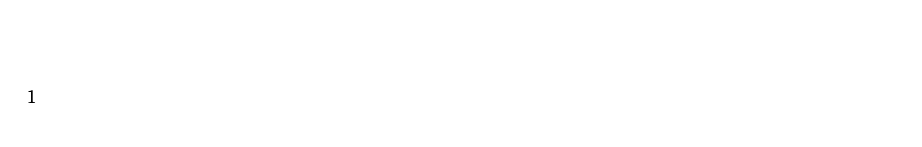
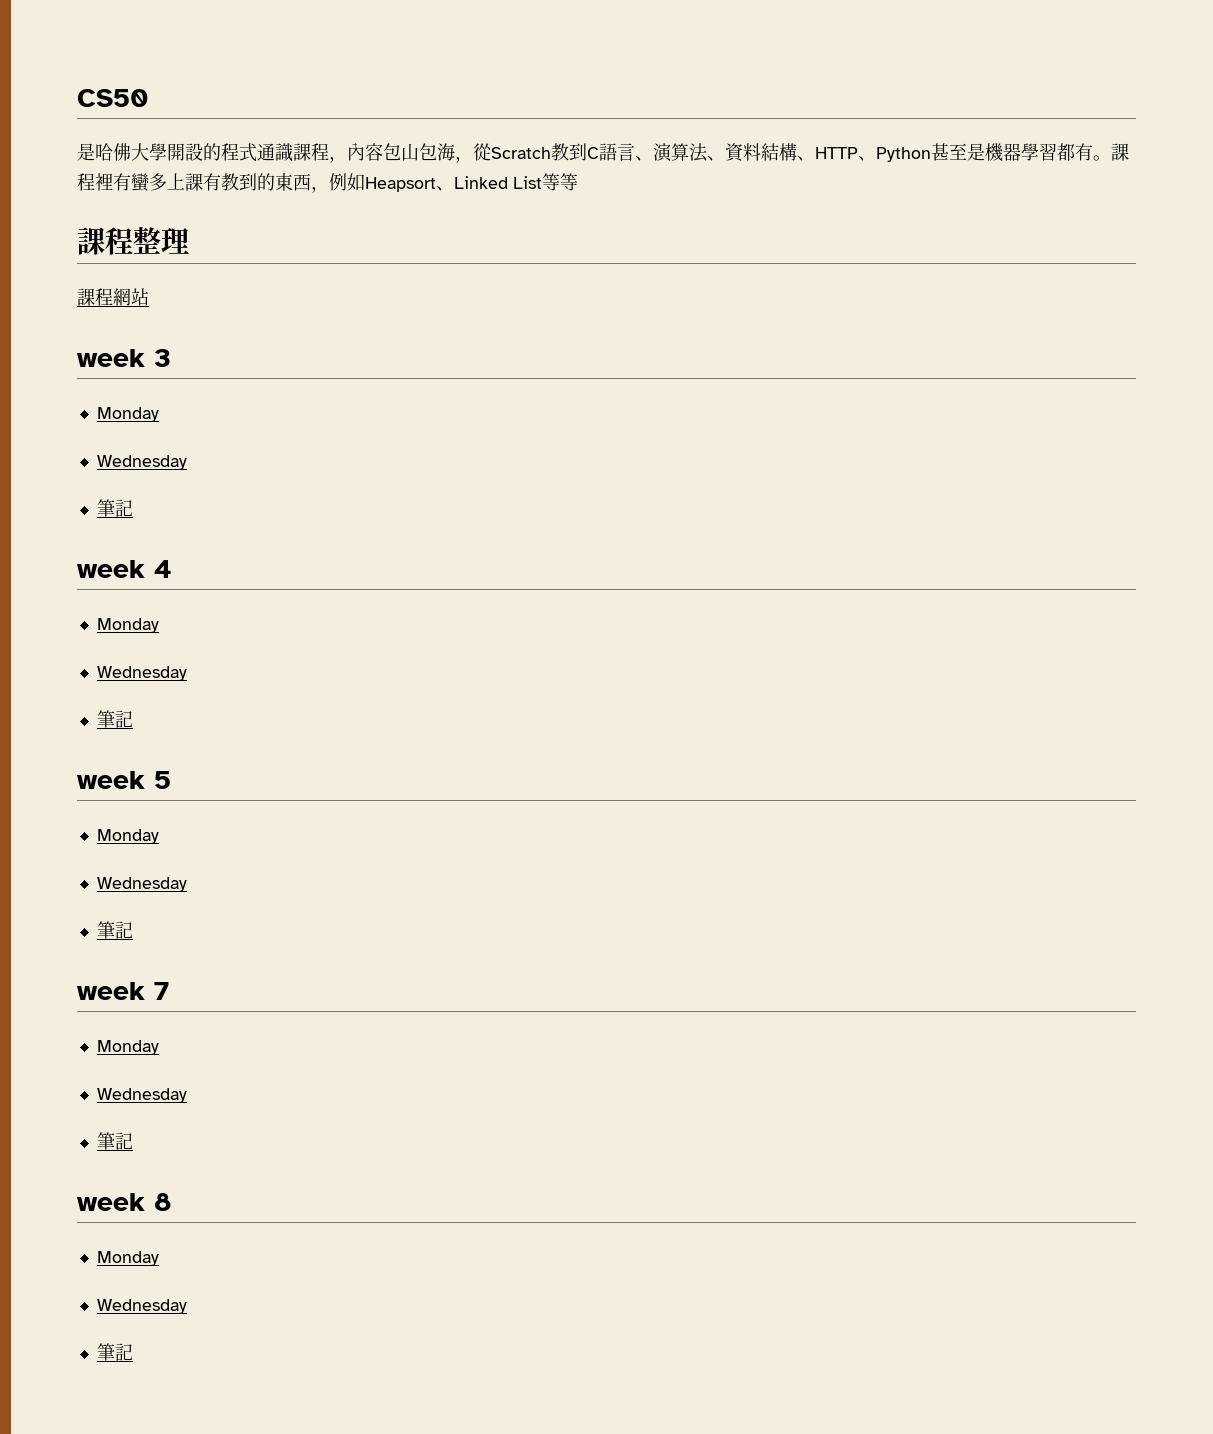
- 1
+ CS50
+ 是哈佛大學開設的程式通識課程，內容包山包海，從Scratch教到C語言、演算法、資料結構、HTTP、Python甚至是機器學習都有。課程裡有蠻多上課有教到的東西，例如Heapsort、Linked List等等
+ 課程整理
+ 課程網站
+ week 3
+ Monday
+ Wednesday
+ 筆記
+ week 4
+ Monday
+ Wednesday
+ 筆記
+ week 5
+ Monday
+ Wednesday
+ 筆記
+ week 7
+ Monday
+ Wednesday
+ 筆記
+ week 8
+ Monday
+ Wednesday
+ 筆記

